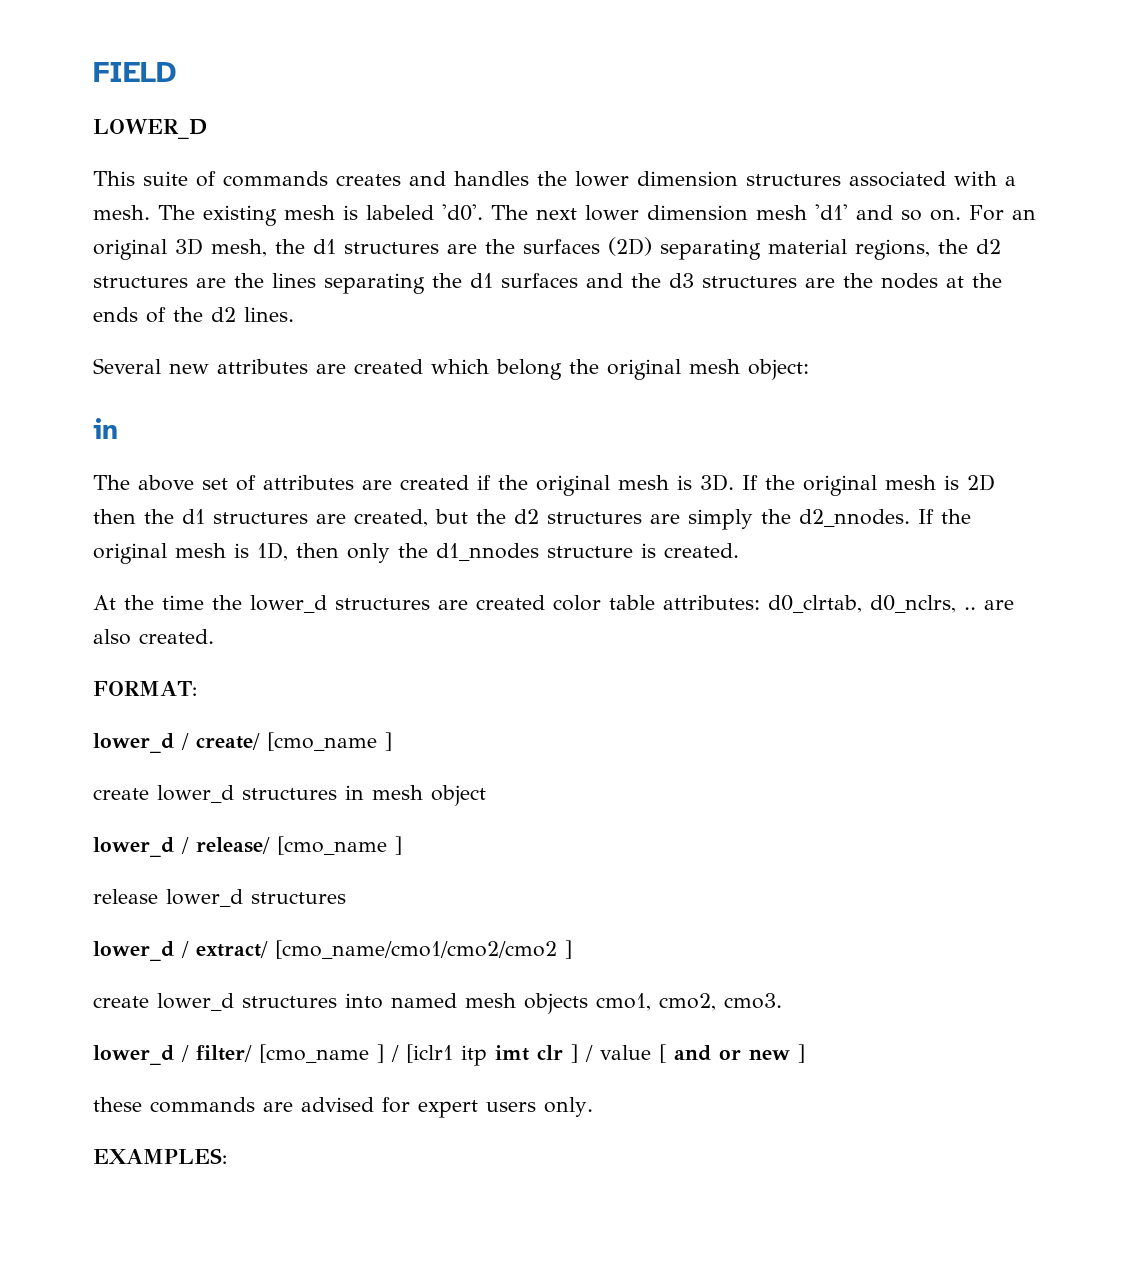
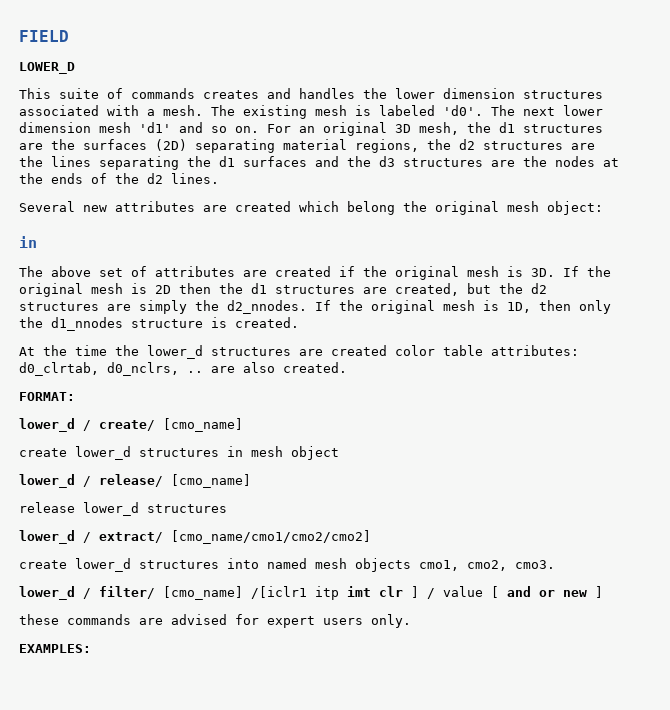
- lower_d / create/ [cmo_name ]
+ lower_d / create/ [cmo_name]
- lower_d / release/ [cmo_name ]
+ lower_d / release/ [cmo_name]
- lower_d / extract/ [cmo_name/cmo1/cmo2/cmo2 ]
+ lower_d / extract/ [cmo_name/cmo1/cmo2/cmo2]
- lower_d / filter/ [cmo_name ] / [iclr1 itp imt clr ] / value [ and or new ]
+ lower_d / filter/ [cmo_name] /[iclr1 itp imt clr ] / value [ and or new ]

